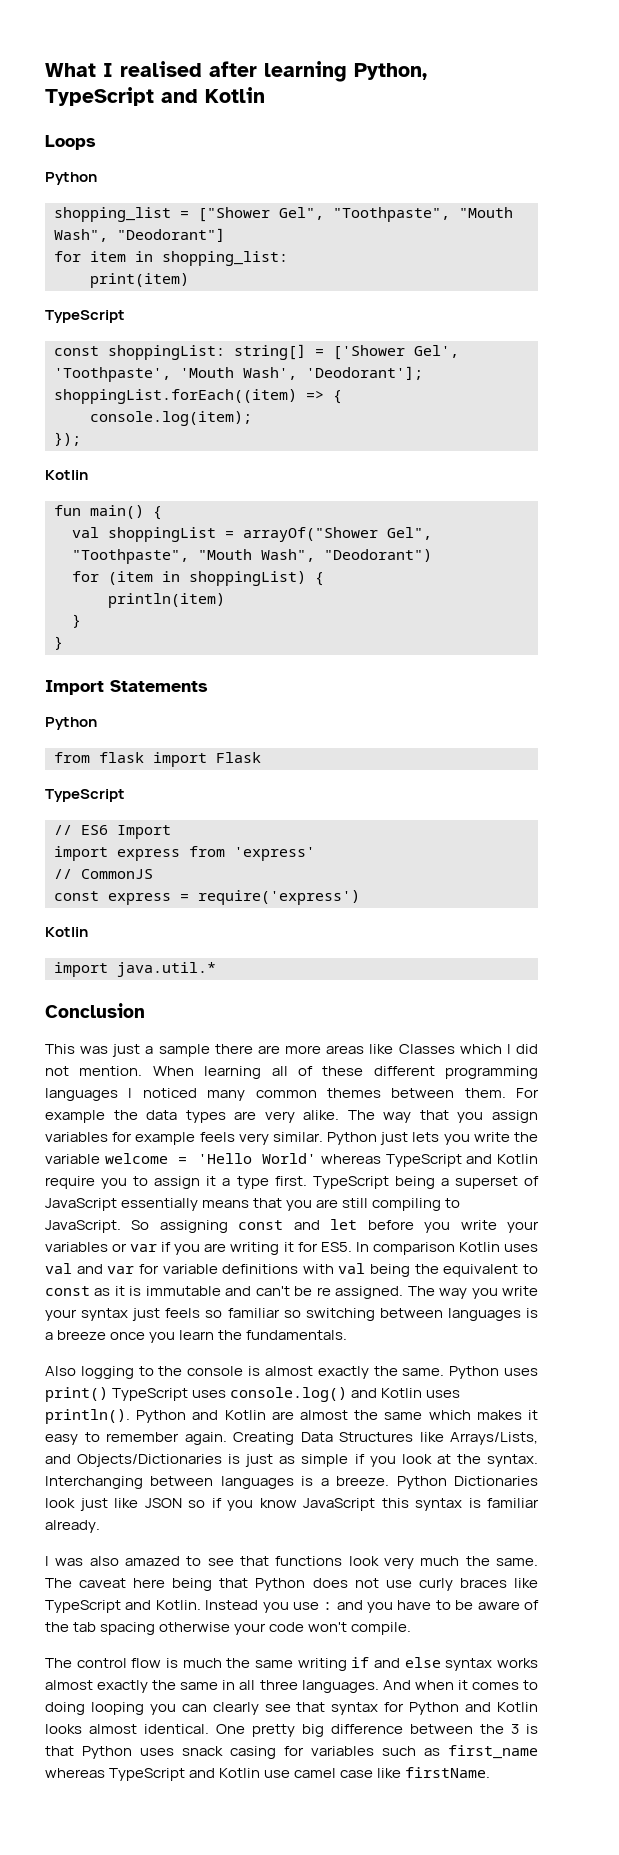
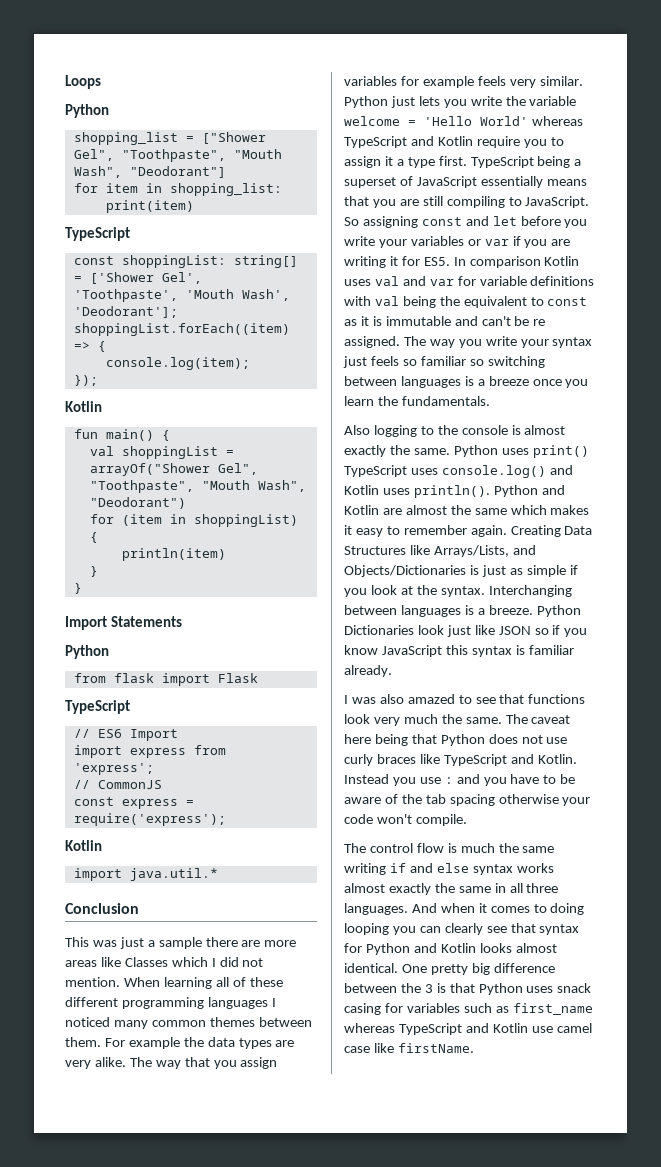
- What I realised after learning Python, TypeScript and Kotlin
- import express from 'express'
+ import express from 'express';
- const express = require('express')
+ const express = require('express');

